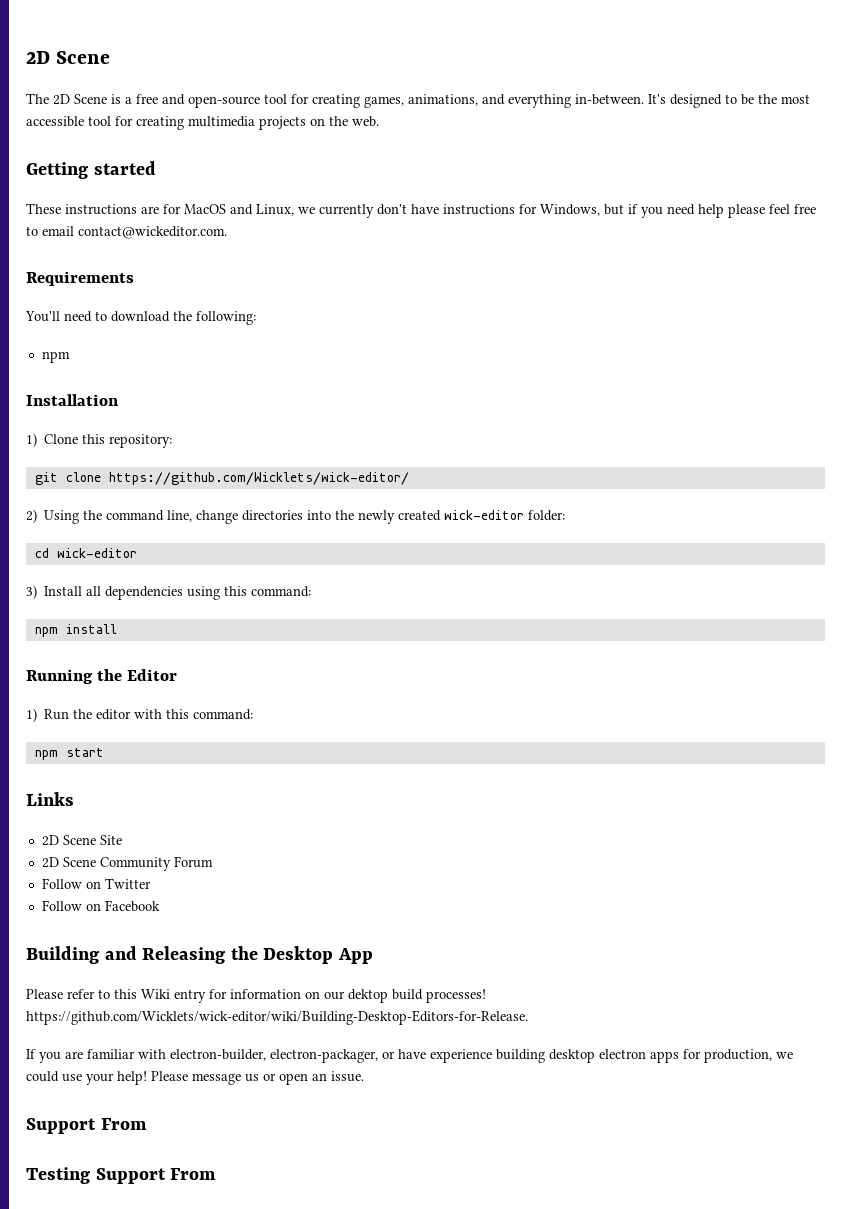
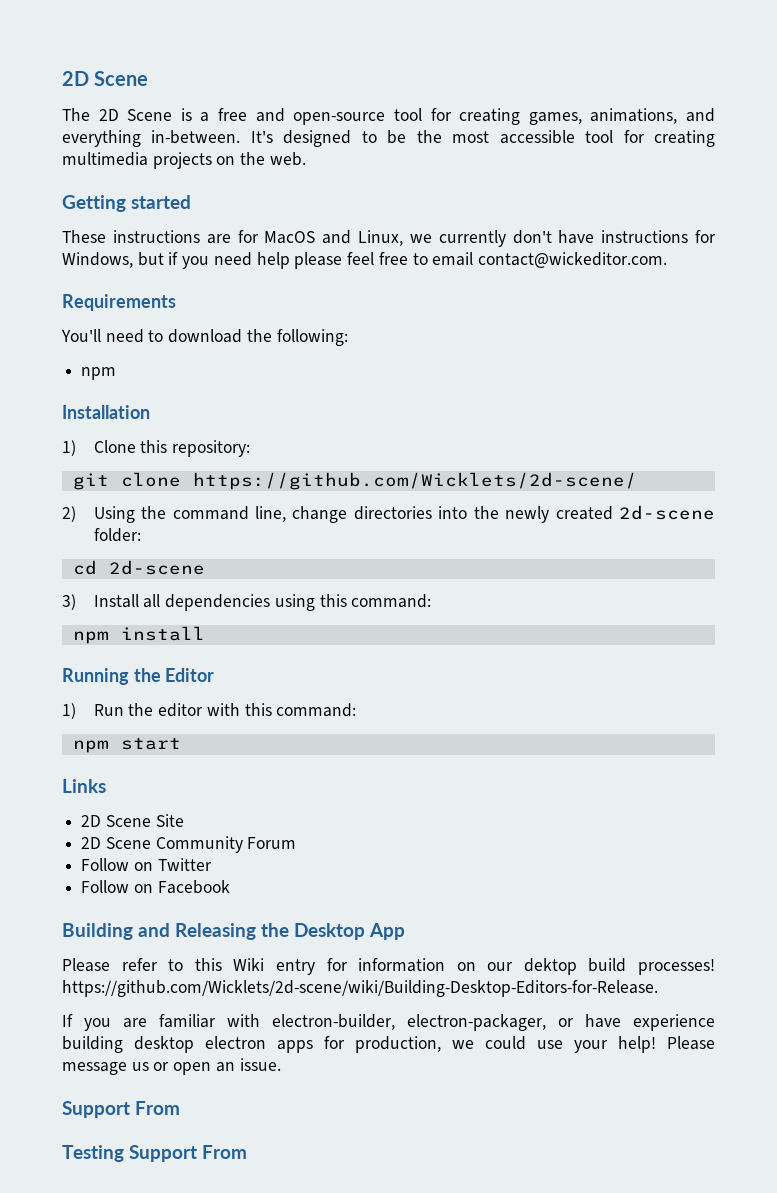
- git clone https://github.com/Wicklets/wick-editor/
+ git clone https://github.com/Wicklets/2d-scene/
- 2) Using the command line, change directories into the newly created wick-editor folder:
+ 2) Using the command line, change directories into the newly created 2d-scene folder:
- cd wick-editor
+ cd 2d-scene
- Please refer to this Wiki entry for information on our dektop build processes! https://github.com/Wicklets/wick-editor/wiki/Building-Desktop-Editors-for-Release.
+ Please refer to this Wiki entry for information on our dektop build processes! https://github.com/Wicklets/2d-scene/wiki/Building-Desktop-Editors-for-Release.

